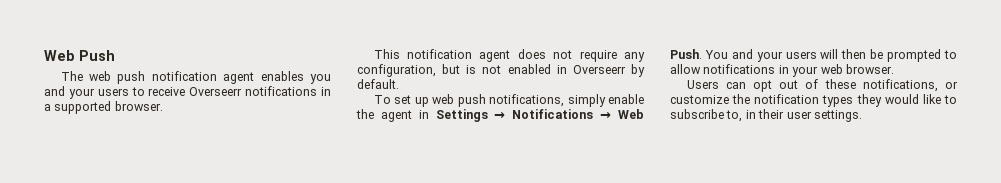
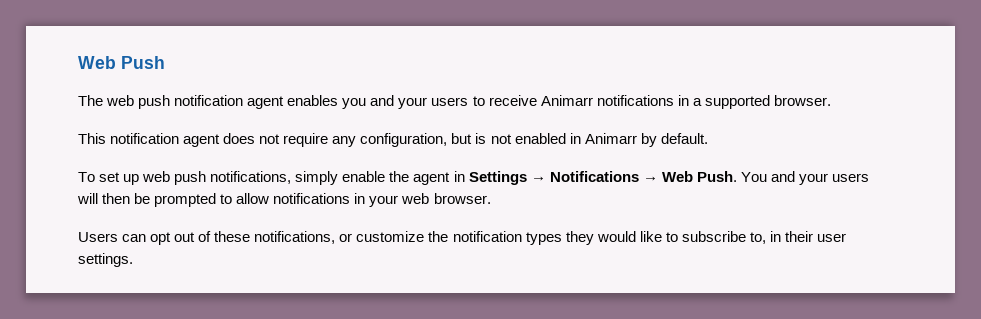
- The web push notification agent enables you and your users to receive Overseerr notifications in a supported browser.
+ The web push notification agent enables you and your users to receive Animarr notifications in a supported browser.
- This notification agent does not require any configuration, but is not enabled in Overseerr by default.
+ This notification agent does not require any configuration, but is not enabled in Animarr by default.

